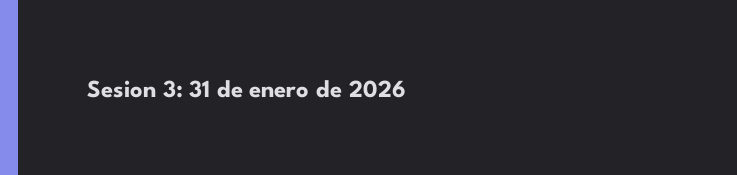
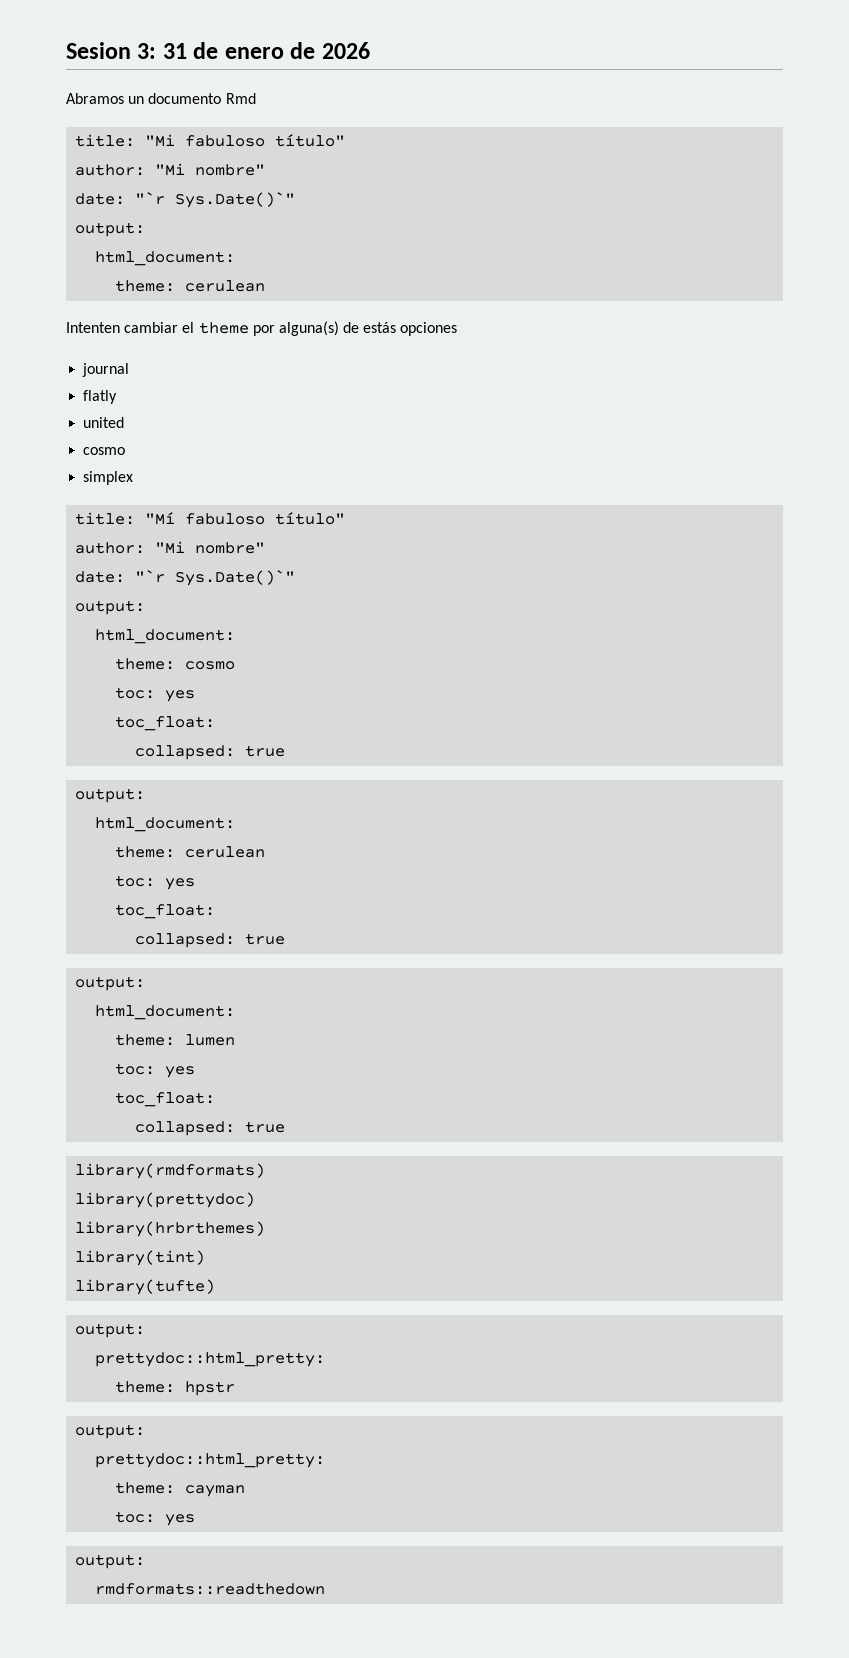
+ Abramos un documento Rmd
+ title: "Mi fabuloso título"
+ author: "Mi nombre"
+ date: "`r Sys.Date()`"
+ output:
+ html_document:
+ theme: cerulean
+ Intenten cambiar el theme por alguna(s) de estás opciones
+ journal
+ flatly
+ united
+ cosmo
+ simplex
+ title: "Mí fabuloso título"
+ author: "Mi nombre"
+ date: "`r Sys.Date()`"
+ output:
+ html_document:
+ theme: cosmo
+ toc: yes
+ toc_float:
+ collapsed: true
+ output:
+ html_document:
+ theme: cerulean
+ toc: yes
+ toc_float:
+ collapsed: true
+ output:
+ html_document:
+ theme: lumen
+ toc: yes
+ toc_float:
+ collapsed: true
+ library(rmdformats)
+ library(prettydoc)
+ library(hrbrthemes)
+ library(tint)
+ library(tufte)
+ output:
+ prettydoc::html_pretty:
+ theme: hpstr
+ output:
+ prettydoc::html_pretty:
+ theme: cayman
+ toc: yes
+ output:
+ rmdformats::readthedown

